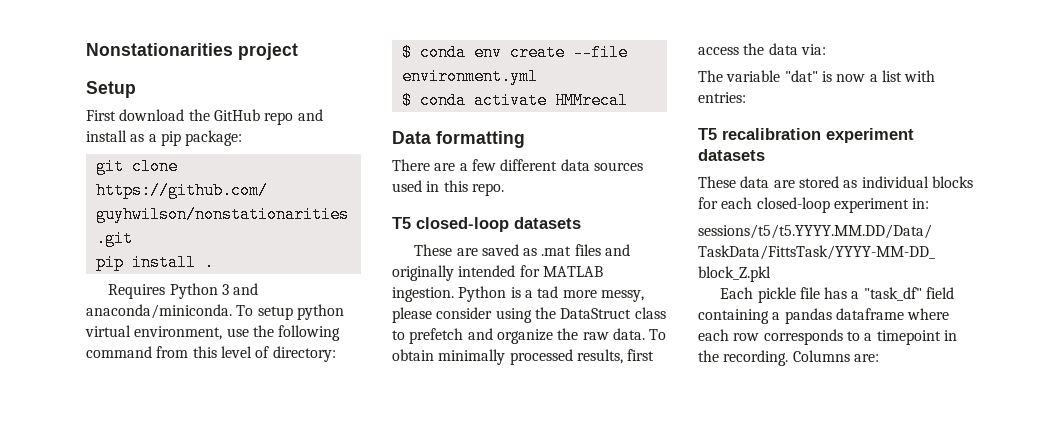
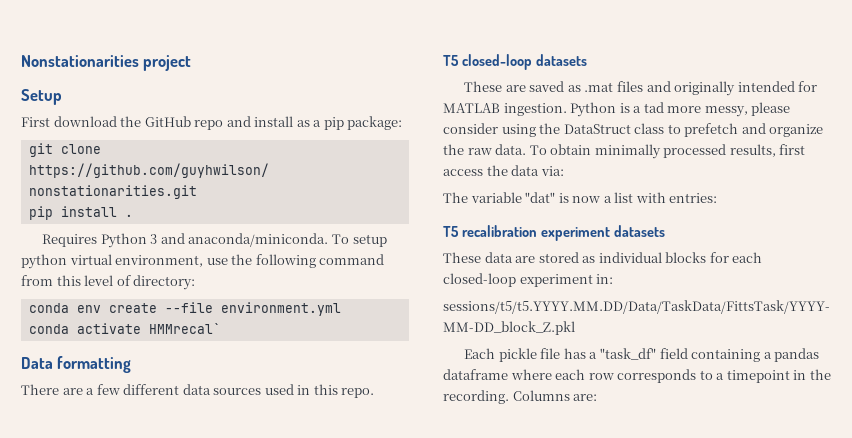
- $ conda env create --file environment.yml
+ conda env create --file environment.yml
- $ conda activate HMMrecal
+ conda activate HMMrecal`

